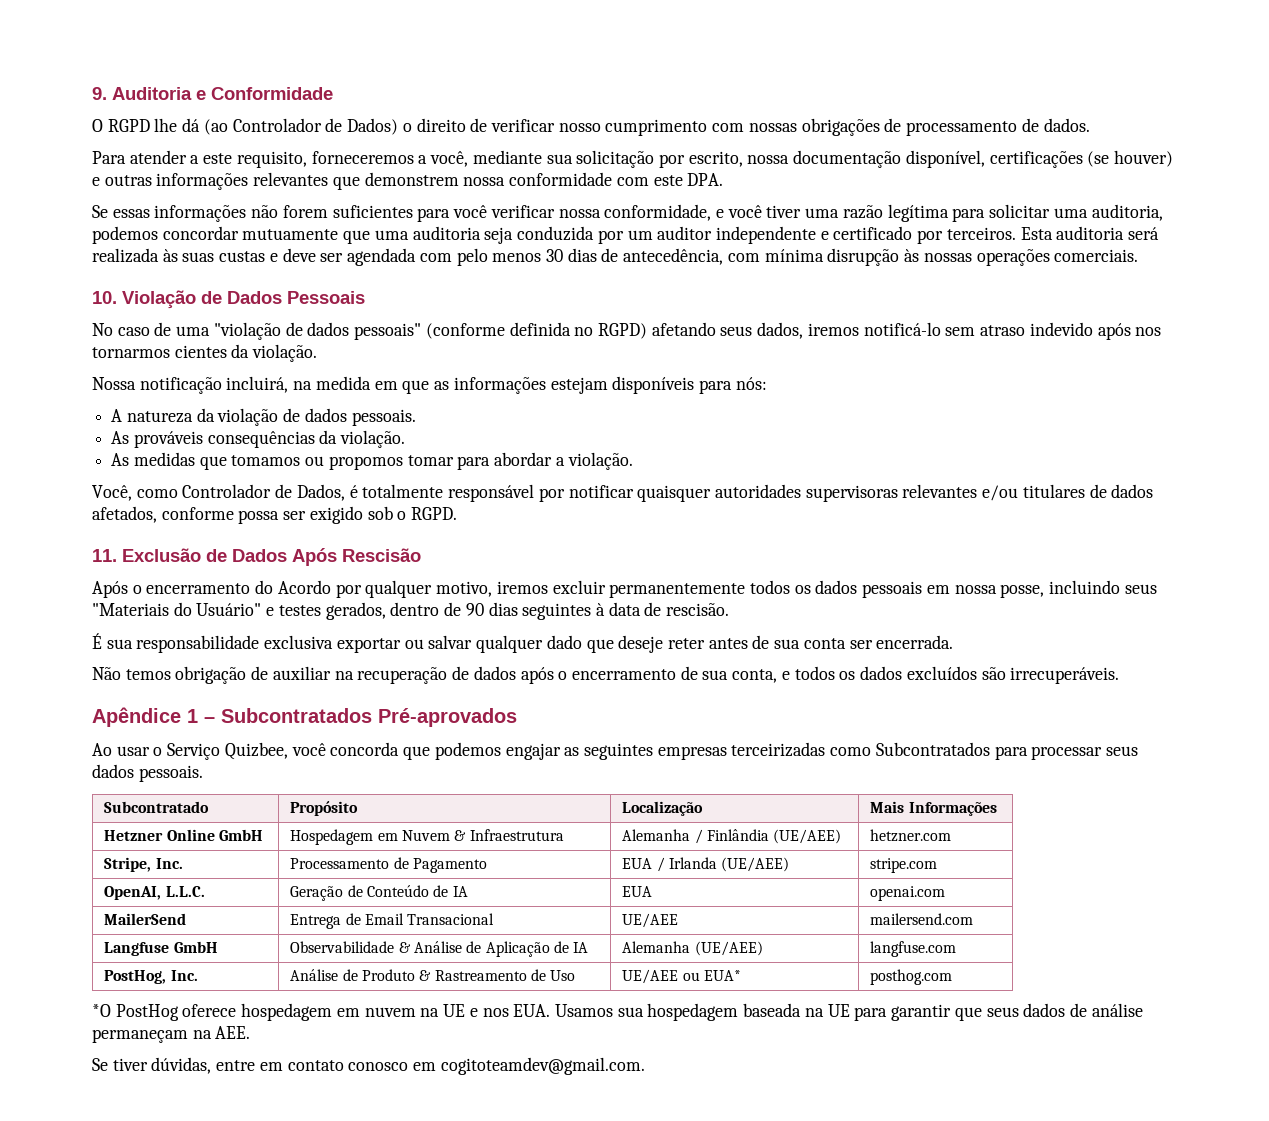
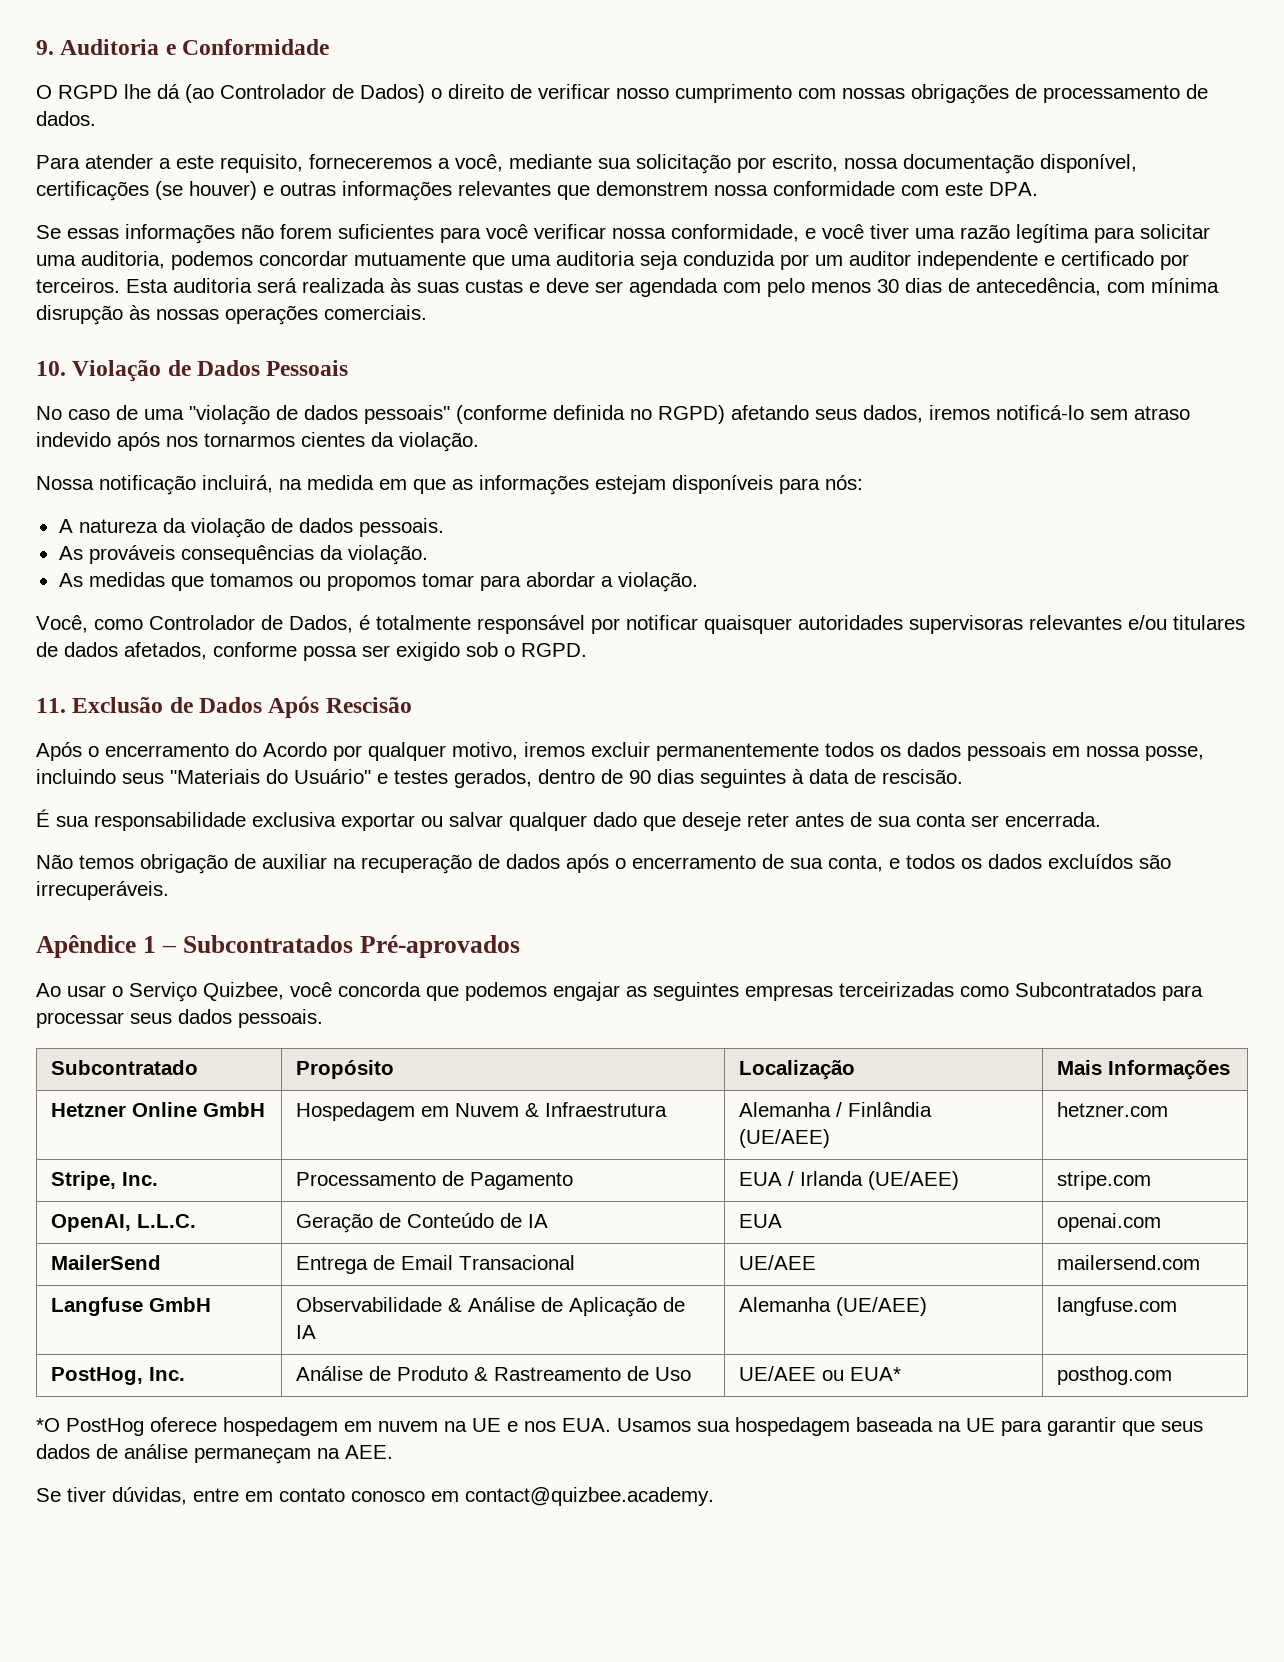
- Se tiver dúvidas, entre em contato conosco em cogitoteamdev@gmail.com.
+ Se tiver dúvidas, entre em contato conosco em contact@quizbee.academy.

